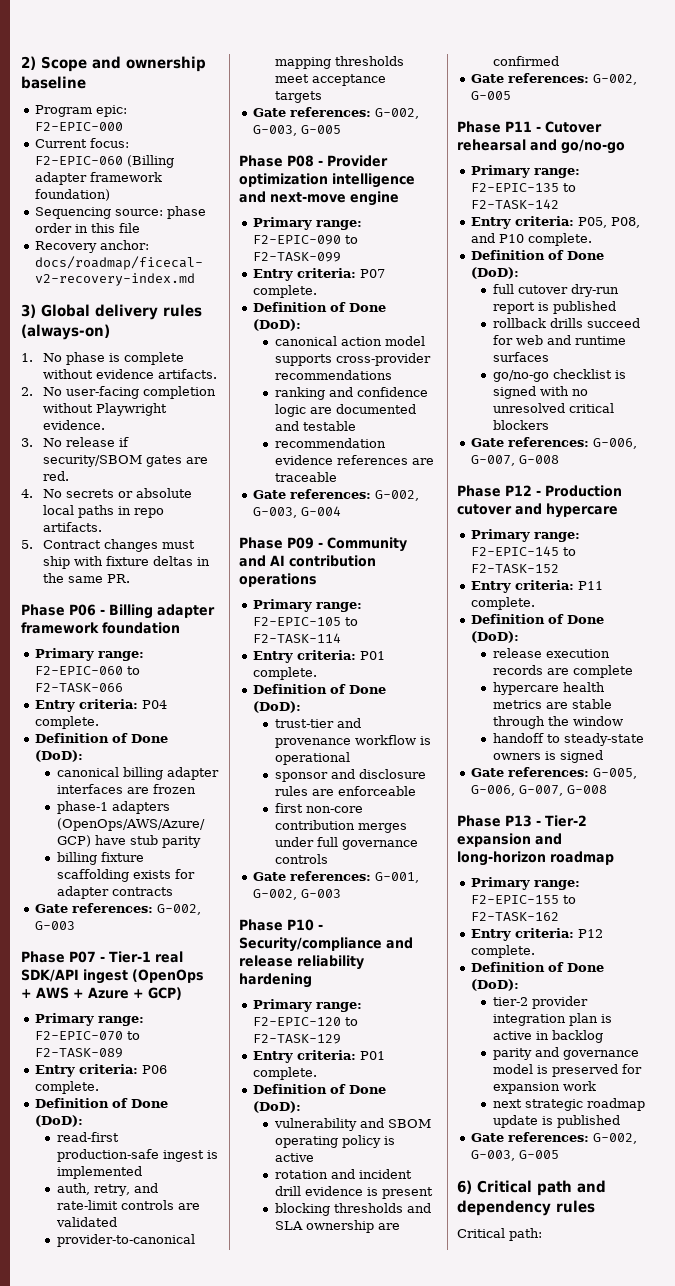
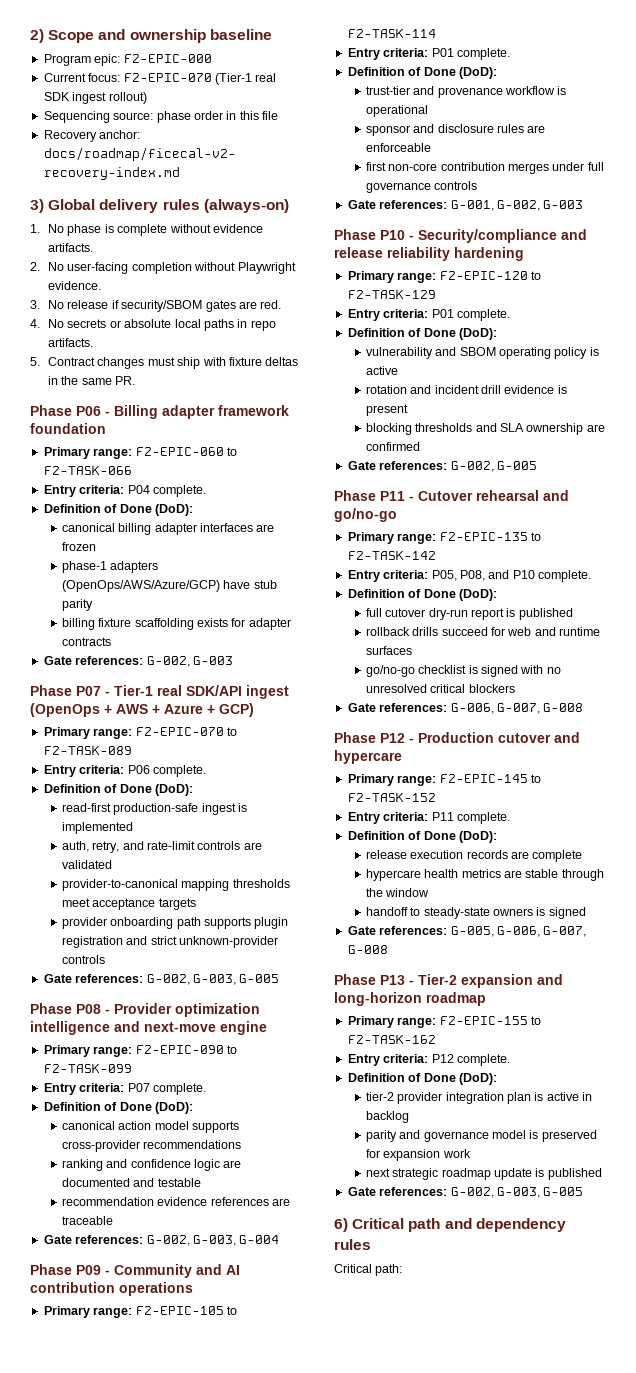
- Current focus: F2-EPIC-060 (Billing adapter framework foundation)
+ Current focus: F2-EPIC-070 (Tier-1 real SDK ingest rollout)
+ provider onboarding path supports plugin registration and strict unknown-provider controls

